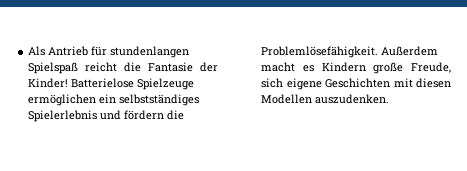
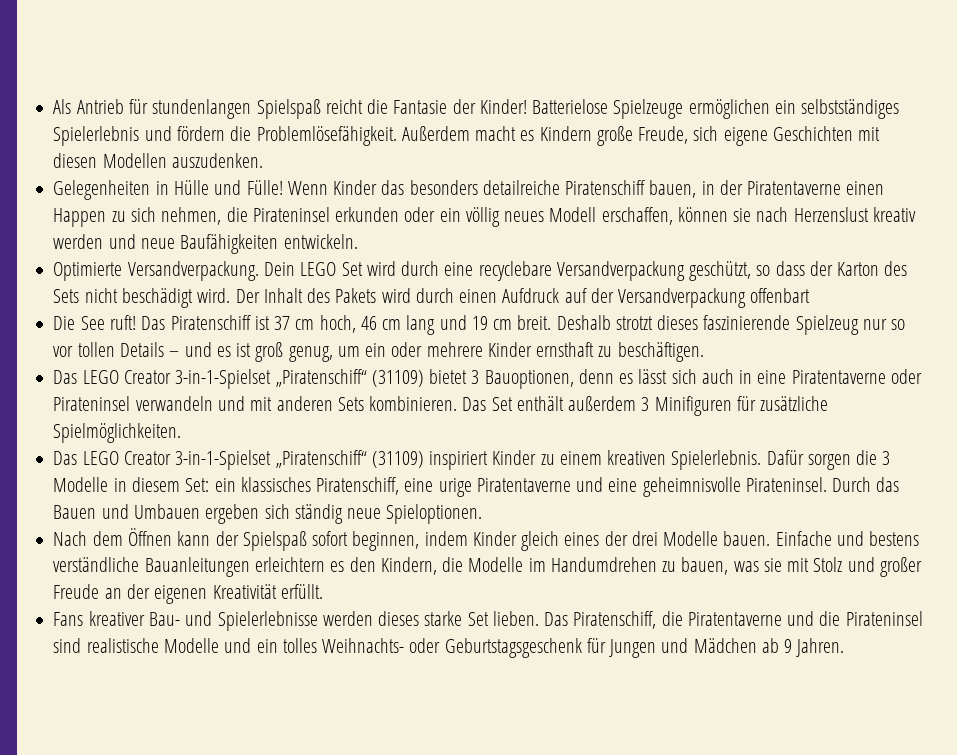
+ Gelegenheiten in Hülle und Fülle! Wenn Kinder das besonders detailreiche Piratenschiff bauen, in der Piratentaverne einen Happen zu sich nehmen, die Pirateninsel erkunden oder ein völlig neues Modell erschaffen, können sie nach Herzenslust kreativ werden und neue Baufähigkeiten entwickeln.
+ Optimierte Versandverpackung. Dein LEGO Set wird durch eine recyclebare Versandverpackung geschützt, so dass der Karton des Sets nicht beschädigt wird. Der Inhalt des Pakets wird durch einen Aufdruck auf der Versandverpackung offenbart
+ Die See ruft! Das Piratenschiff ist 37 cm hoch, 46 cm lang und 19 cm breit. Deshalb strotzt dieses faszinierende Spielzeug nur so vor tollen Details – und es ist groß genug, um ein oder mehrere Kinder ernsthaft zu beschäftigen.
+ Das LEGO Creator 3-in-1-Spielset „Piratenschiff“ (31109) bietet 3 Bauoptionen, denn es lässt sich auch in eine Piratentaverne oder Pirateninsel verwandeln und mit anderen Sets kombinieren. Das Set enthält außerdem 3 Minifiguren für zusätzliche Spielmöglichkeiten.
+ Das LEGO Creator 3-in-1-Spielset „Piratenschiff“ (31109) inspiriert Kinder zu einem kreativen Spielerlebnis. Dafür sorgen die 3 Modelle in diesem Set: ein klassisches Piratenschiff, eine urige Piratentaverne und eine geheimnisvolle Pirateninsel. Durch das Bauen und Umbauen ergeben sich ständig neue Spieloptionen.
+ Nach dem Öffnen kann der Spielspaß sofort beginnen, indem Kinder gleich eines der drei Modelle bauen. Einfache und bestens verständliche Bauanleitungen erleichtern es den Kindern, die Modelle im Handumdrehen zu bauen, was sie mit Stolz und großer Freude an der eigenen Kreativität erfüllt.
+ Fans kreativer Bau- und Spielerlebnisse werden dieses starke Set lieben. Das Piratenschiff, die Piratentaverne und die Pirateninsel sind realistische Modelle und ein tolles Weihnachts- oder Geburtstagsgeschenk für Jungen und Mädchen ab 9 Jahren.

